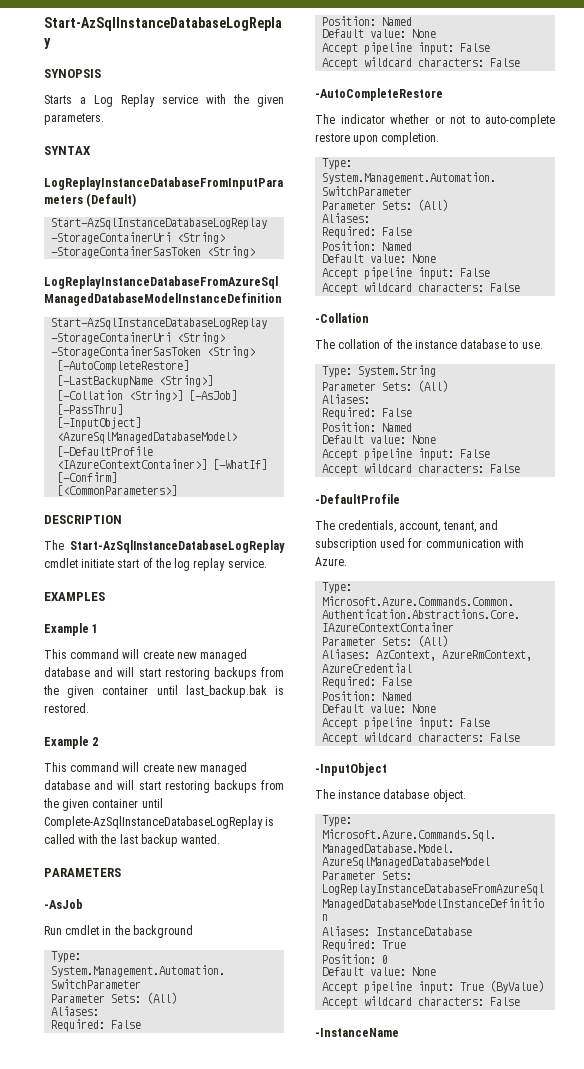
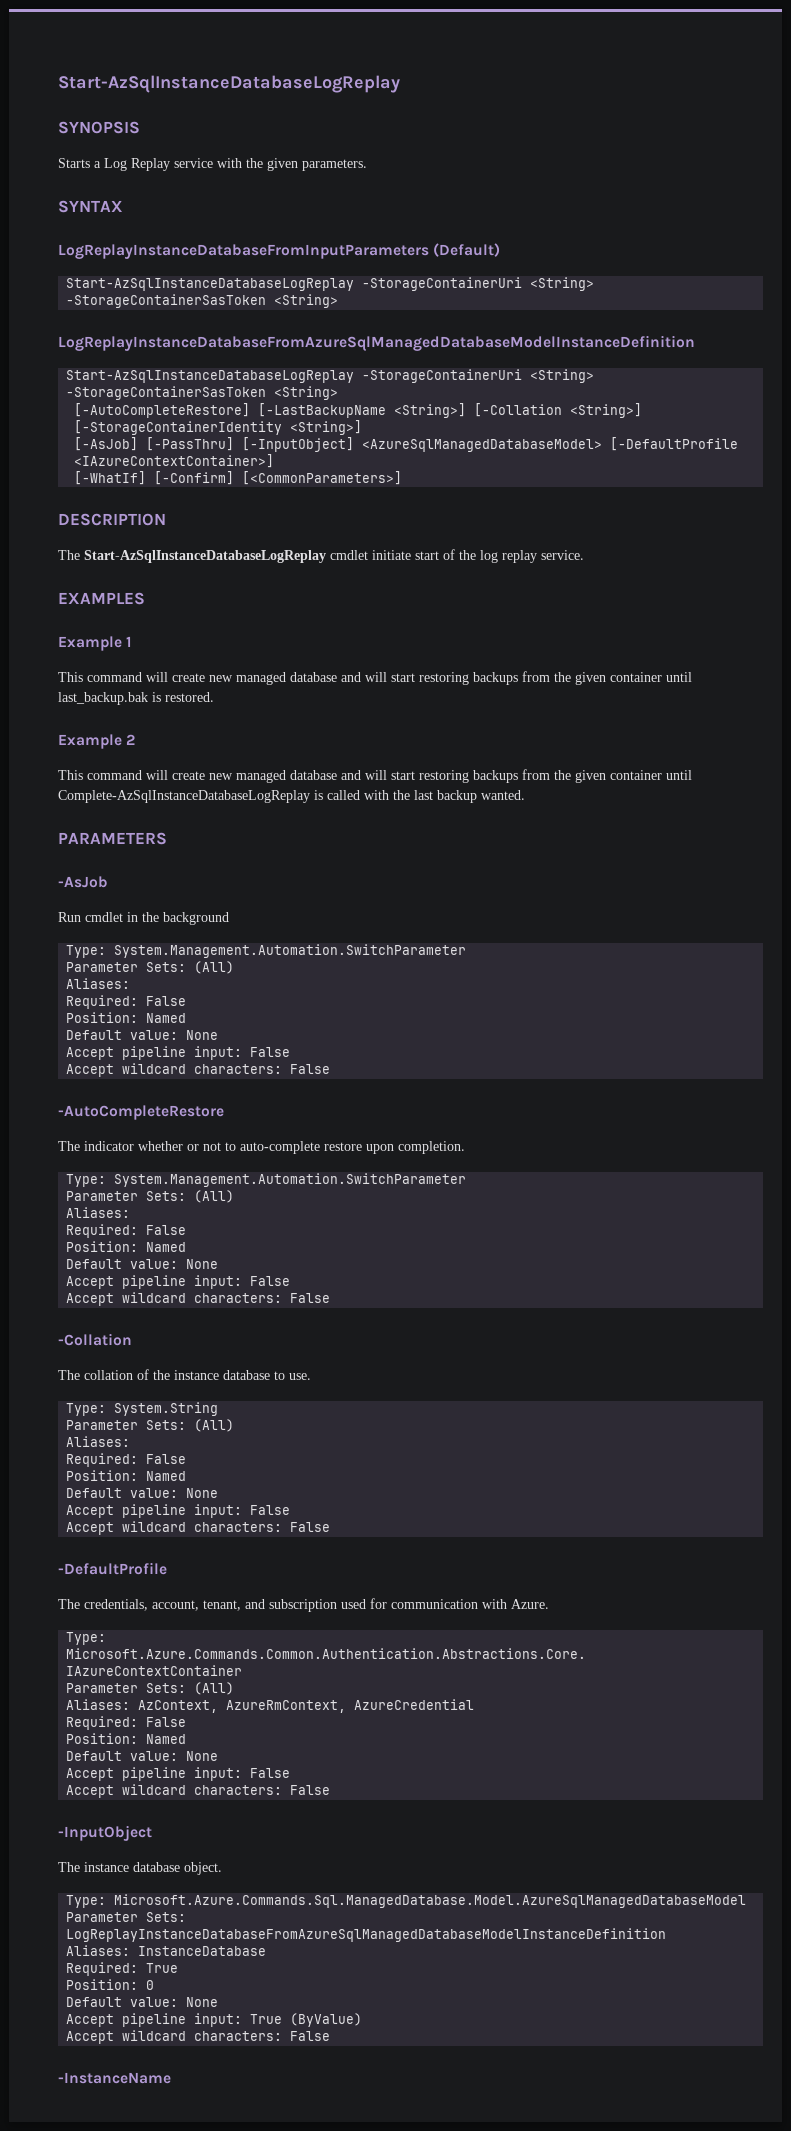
- [-AutoCompleteRestore] [-LastBackupName <String>] [-Collation <String>] [-AsJob] [-PassThru]
- [-InputObject] <AzureSqlManagedDatabaseModel> [-DefaultProfile <IAzureContextContainer>] [-WhatIf] [-Confirm]
- [<CommonParameters>]
+ [-AutoCompleteRestore] [-LastBackupName <String>] [-Collation <String>] [-StorageContainerIdentity <String>]
+ [-AsJob] [-PassThru] [-InputObject] <AzureSqlManagedDatabaseModel> [-DefaultProfile <IAzureContextContainer>]
+ [-WhatIf] [-Confirm] [<CommonParameters>]

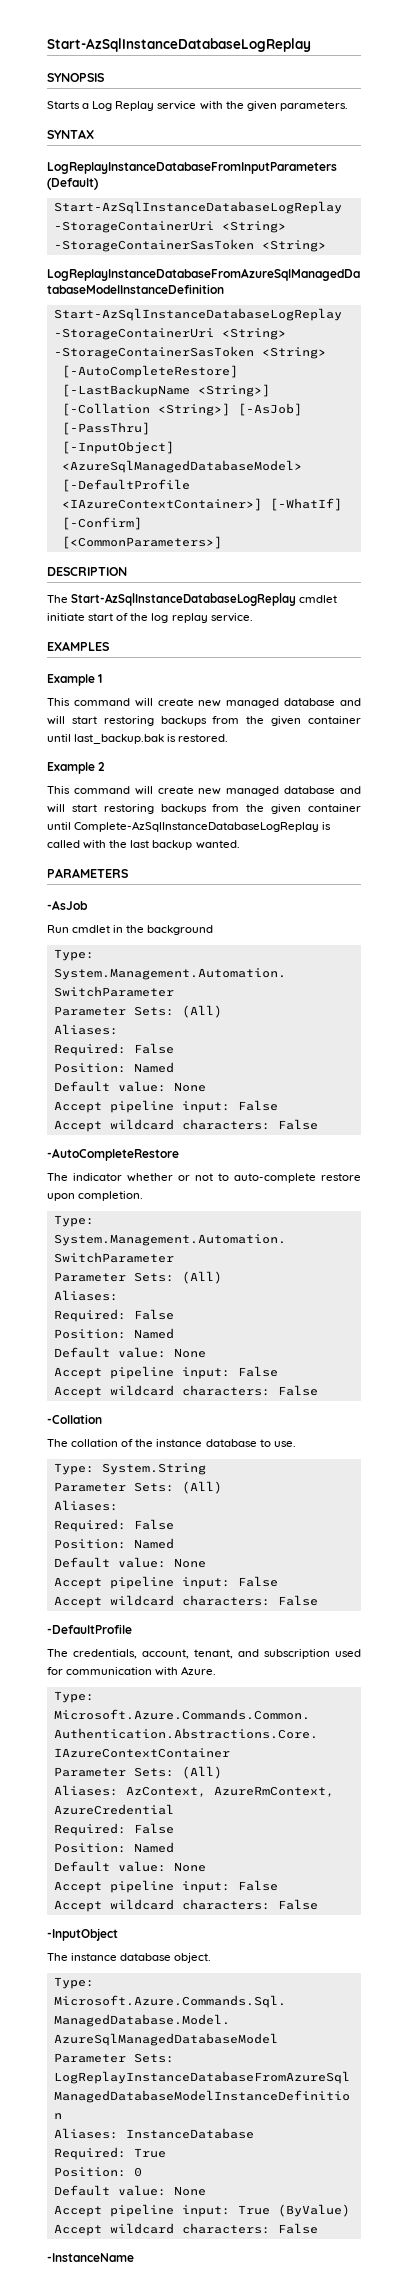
- [-AutoCompleteRestore] [-LastBackupName <String>] [-Collation <String>] [-StorageContainerIdentity <String>]
- [-AsJob] [-PassThru] [-InputObject] <AzureSqlManagedDatabaseModel> [-DefaultProfile <IAzureContextContainer>]
- [-WhatIf] [-Confirm] [<CommonParameters>]
+ [-AutoCompleteRestore] [-LastBackupName <String>] [-Collation <String>] [-AsJob] [-PassThru]
+ [-InputObject] <AzureSqlManagedDatabaseModel> [-DefaultProfile <IAzureContextContainer>] [-WhatIf] [-Confirm]
+ [<CommonParameters>]

